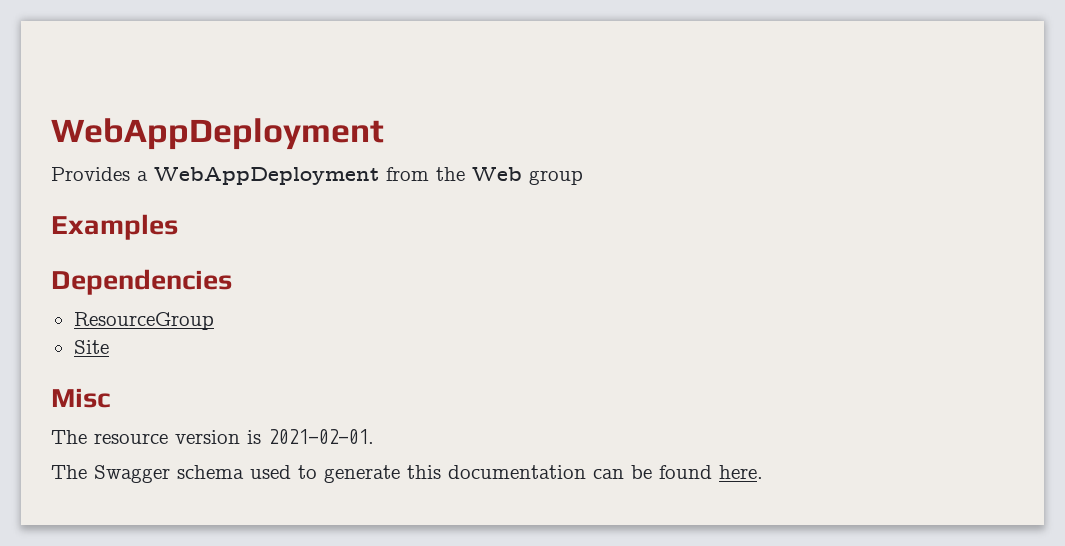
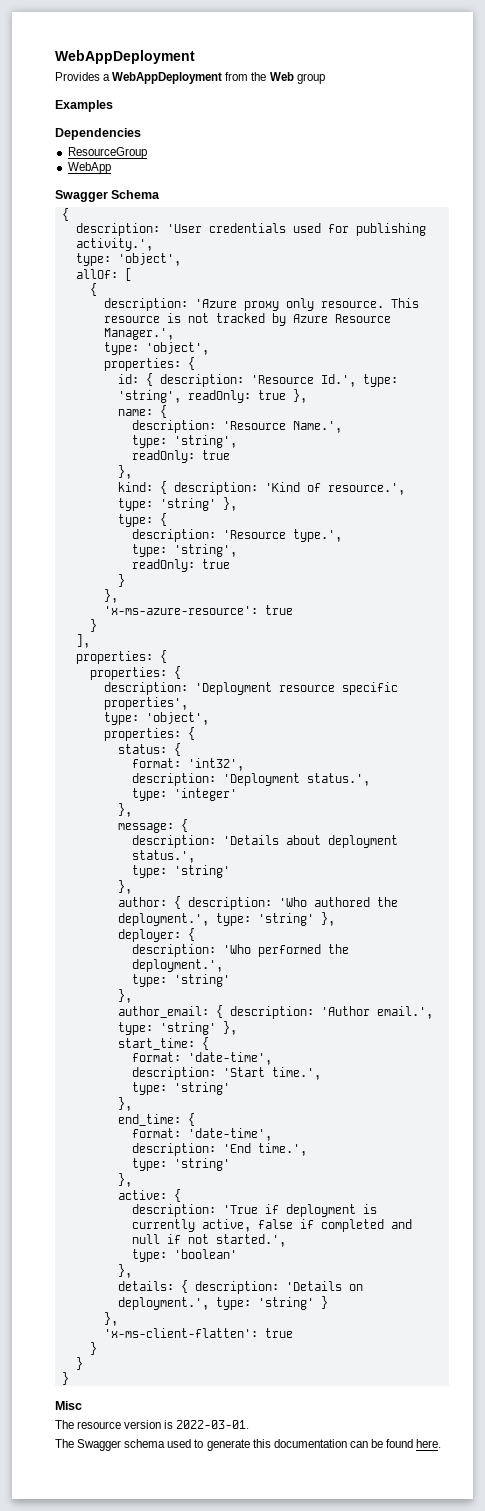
- Site
+ WebApp
+ Swagger Schema
+ {
+ description: 'User credentials used for publishing activity.',
+ type: 'object',
+ allOf: [
+ {
+ description: 'Azure proxy only resource. This resource is not tracked by Azure Resource Manager.',
+ type: 'object',
+ properties: {
+ id: { description: 'Resource Id.', type: 'string', readOnly: true },
+ name: {
+ description: 'Resource Name.',
+ type: 'string',
+ readOnly: true
+ },
+ kind: { description: 'Kind of resource.', type: 'string' },
+ type: {
+ description: 'Resource type.',
+ type: 'string',
+ readOnly: true
+ }
+ },
+ 'x-ms-azure-resource': true
+ }
+ ],
+ properties: {
+ properties: {
+ description: 'Deployment resource specific properties',
+ type: 'object',
+ properties: {
+ status: {
+ format: 'int32',
+ description: 'Deployment status.',
+ type: 'integer'
+ },
+ message: {
+ description: 'Details about deployment status.',
+ type: 'string'
+ },
+ author: { description: 'Who authored the deployment.', type: 'string' },
+ deployer: {
+ description: 'Who performed the deployment.',
+ type: 'string'
+ },
+ author_email: { description: 'Author email.', type: 'string' },
+ start_time: {
+ format: 'date-time',
+ description: 'Start time.',
+ type: 'string'
+ },
+ end_time: {
+ format: 'date-time',
+ description: 'End time.',
+ type: 'string'
+ },
+ active: {
+ description: 'True if deployment is currently active, false if completed and null if not started.',
+ type: 'boolean'
+ },
+ details: { description: 'Details on deployment.', type: 'string' }
+ },
+ 'x-ms-client-flatten': true
+ }
+ }
+ }
- The resource version is 2021-02-01.
+ The resource version is 2022-03-01.

